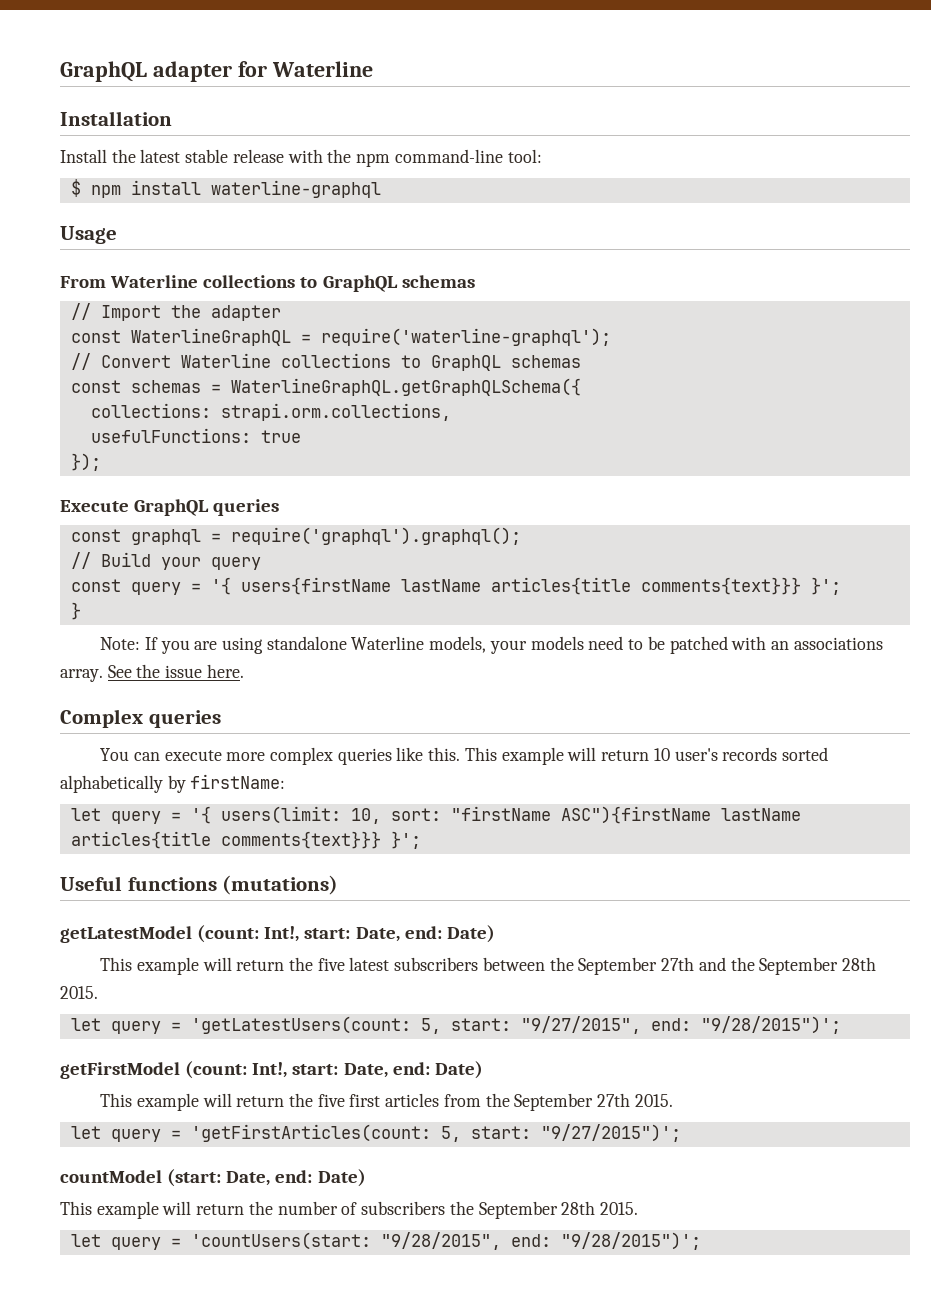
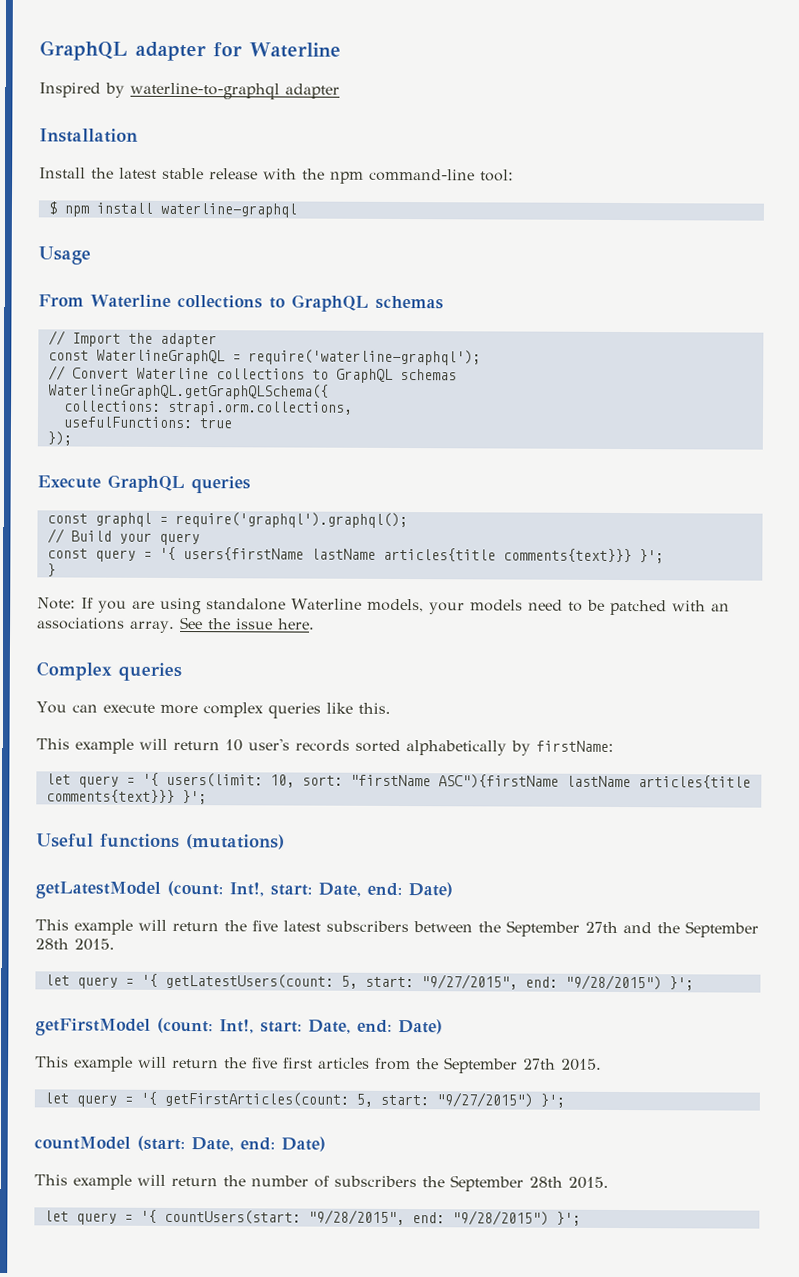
+ Inspired by waterline-to-graphql adapter
- const schemas = WaterlineGraphQL.getGraphQLSchema({
+ WaterlineGraphQL.getGraphQLSchema({
- You can execute more complex queries like this. This example will return 10 user's records sorted alphabetically by firstName:
+ You can execute more complex queries like this.
+ This example will return 10 user's records sorted alphabetically by firstName:
- let query = 'getLatestUsers(count: 5, start: "9/27/2015", end: "9/28/2015")';
+ let query = '{ getLatestUsers(count: 5, start: "9/27/2015", end: "9/28/2015") }';
- let query = 'getFirstArticles(count: 5, start: "9/27/2015")';
+ let query = '{ getFirstArticles(count: 5, start: "9/27/2015") }';
- let query = 'countUsers(start: "9/28/2015", end: "9/28/2015")';
+ let query = '{ countUsers(start: "9/28/2015", end: "9/28/2015") }';

